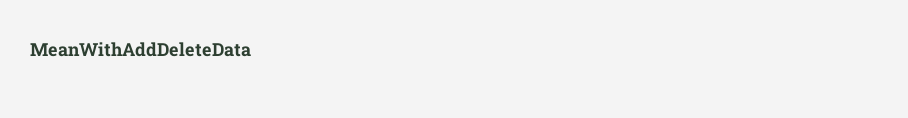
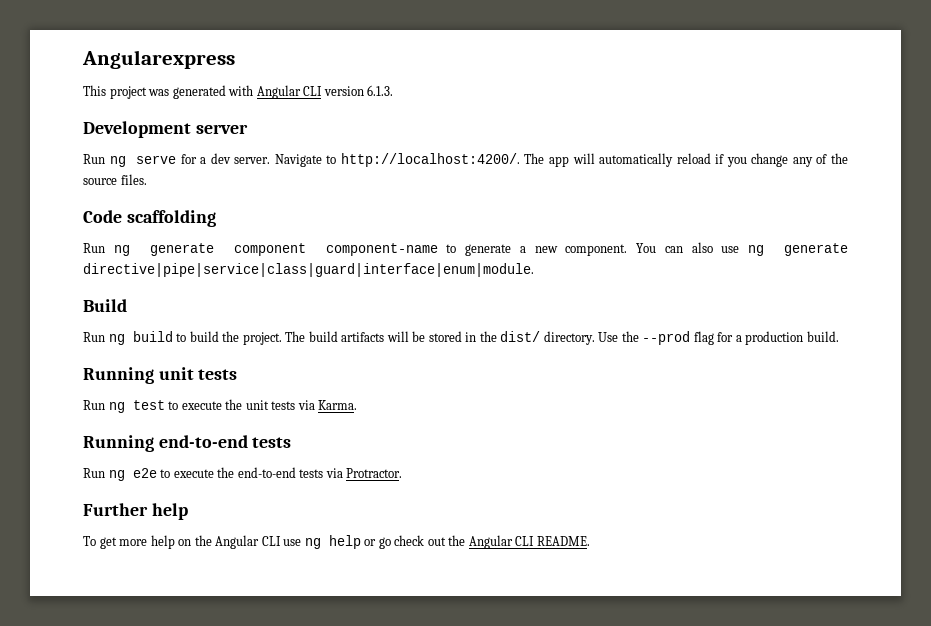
- MeanWithAddDeleteData
+ Angularexpress
+ This project was generated with Angular CLI version 6.1.3.
+ Development server
+ Run ng serve for a dev server. Navigate to http://localhost:4200/. The app will automatically reload if you change any of the source files.
+ Code scaffolding
+ Run ng generate component component-name to generate a new component. You can also use ng generate directive|pipe|service|class|guard|interface|enum|module.
+ Build
+ Run ng build to build the project. The build artifacts will be stored in the dist/ directory. Use the --prod flag for a production build.
+ Running unit tests
+ Run ng test to execute the unit tests via Karma.
+ Running end-to-end tests
+ Run ng e2e to execute the end-to-end tests via Protractor.
+ Further help
+ To get more help on the Angular CLI use ng help or go check out the Angular CLI README.

